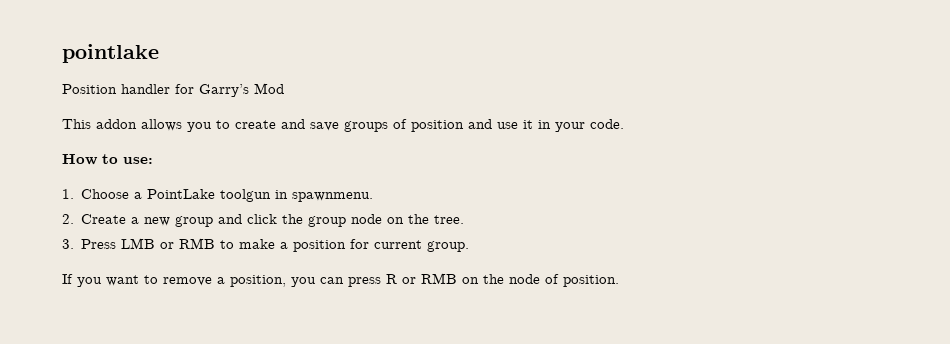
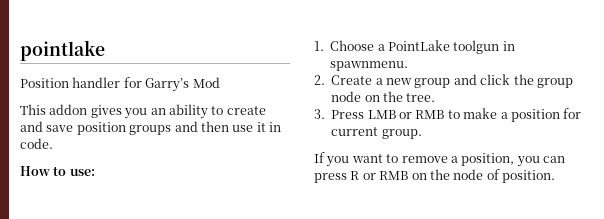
- This addon allows you to create and save groups of position and use it in your code.
+ This addon gives you an ability to create and save position groups and then use it in code.

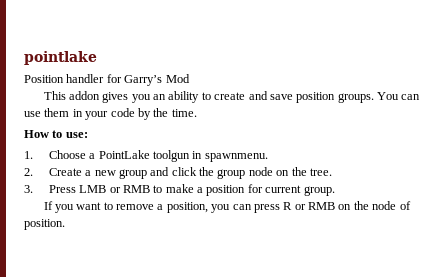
- This addon gives you an ability to create and save position groups and then use it in code.
+ This addon gives you an ability to create and save position groups. You can use them in your code by the time.

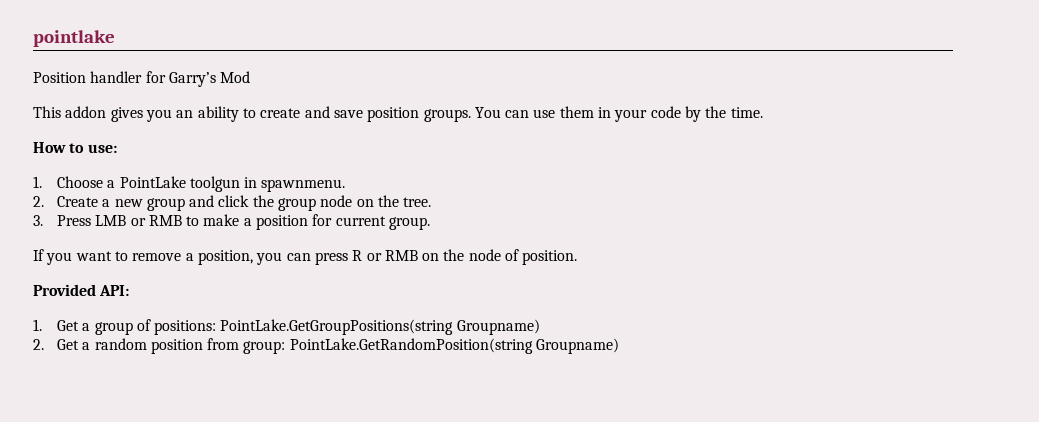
+ Provided API:
+ 1. Get a group of positions: PointLake.GetGroupPositions(string Groupname)
+ 2. Get a random position from group: PointLake.GetRandomPosition(string Groupname)

